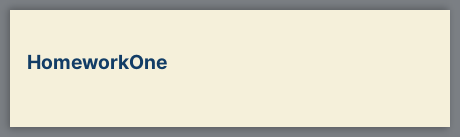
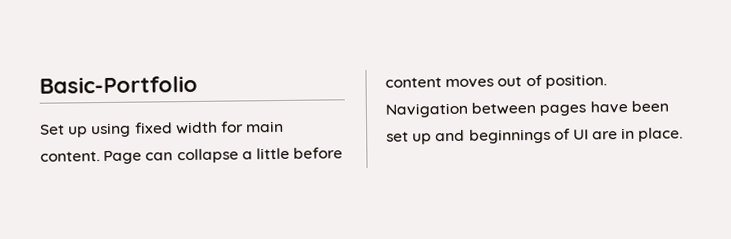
- HomeworkOne
+ Basic-Portfolio
+ Set up using fixed width for main content. Page can collapse a little before content moves out of position. Navigation between pages have been set up and beginnings of UI are in place.

